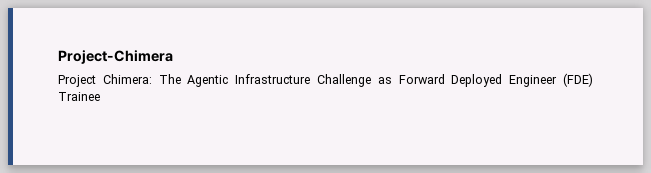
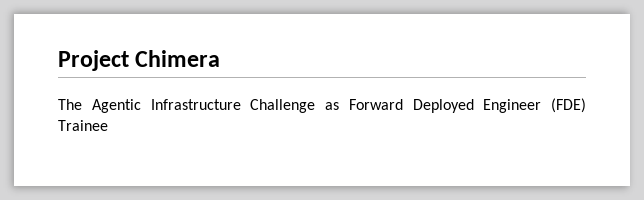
- Project-Chimera
- Project Chimera: The Agentic Infrastructure Challenge as Forward Deployed Engineer (FDE) Trainee
+ Project Chimera
+ The Agentic Infrastructure Challenge as Forward Deployed Engineer (FDE) Trainee

